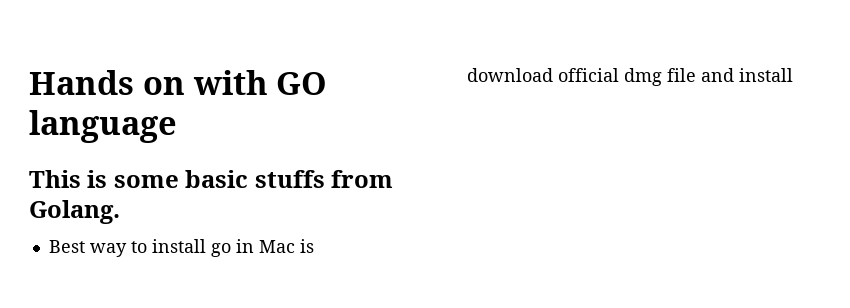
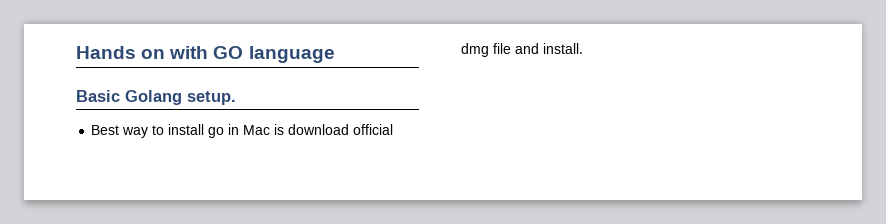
- This is some basic stuffs from Golang.
+ Basic Golang setup.
- Best way to install go in Mac is download official dmg file and install
+ Best way to install go in Mac is download official dmg file and install.

